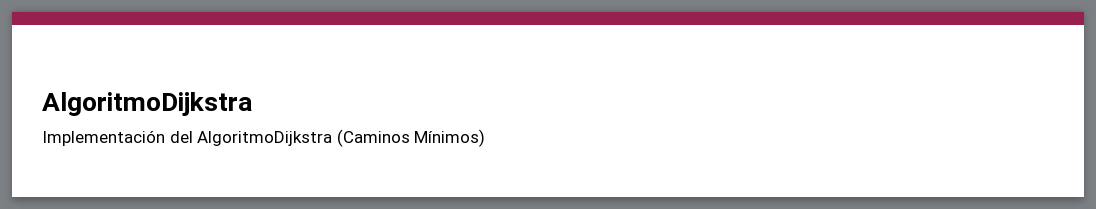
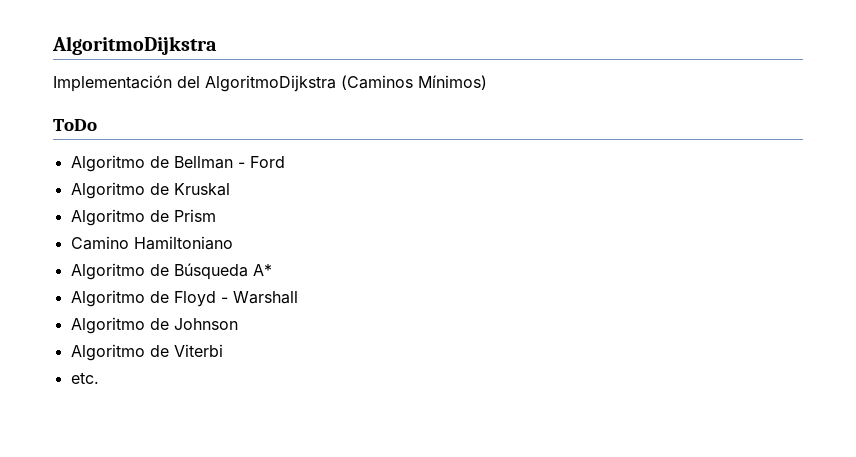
+ ToDo
+ Algoritmo de Bellman - Ford
+ Algoritmo de Kruskal
+ Algoritmo de Prism
+ Camino Hamiltoniano
+ Algoritmo de Búsqueda A*
+ Algoritmo de Floyd - Warshall
+ Algoritmo de Johnson
+ Algoritmo de Viterbi
+ etc.

